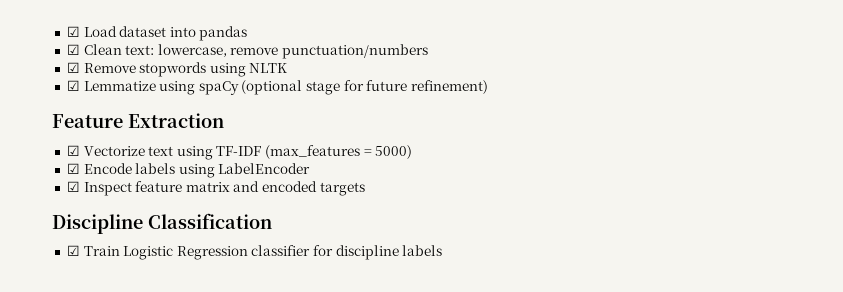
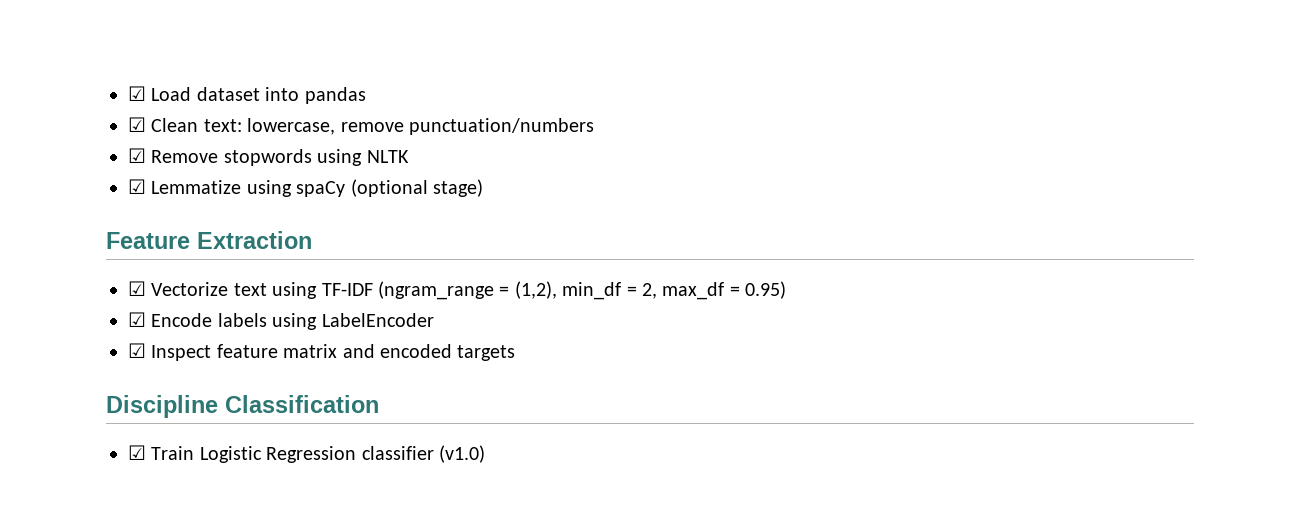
- ☑ Lemmatize using spaCy (optional stage for future refinement)
+ ☑ Lemmatize using spaCy (optional stage)
- ☑ Vectorize text using TF-IDF (max_features = 5000)
+ ☑ Vectorize text using TF-IDF (ngram_range = (1,2), min_df = 2, max_df = 0.95)
- ☑ Train Logistic Regression classifier for discipline labels
+ ☑ Train Logistic Regression classifier (v1.0)

